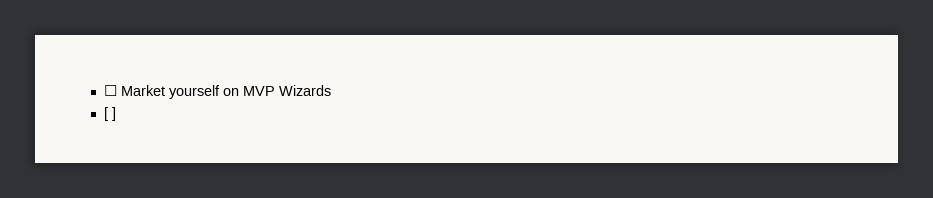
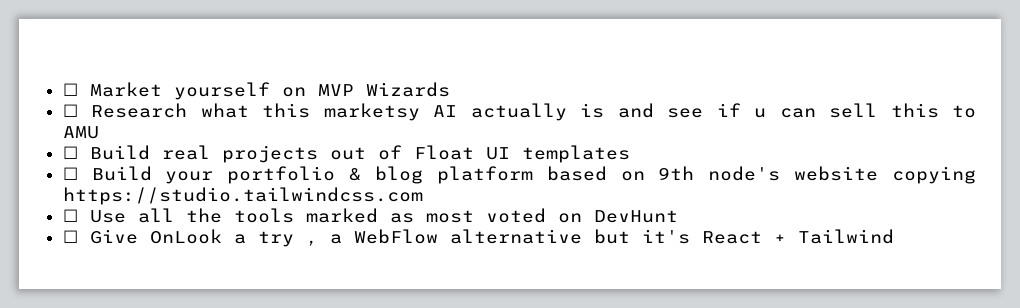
- [ ]
+ ☐ Research what this marketsy AI actually is and see if u can sell this to AMU
+ ☐ Build real projects out of Float UI templates
+ ☐ Build your portfolio & blog platform based on 9th node's website copying https://studio.tailwindcss.com
+ ☐ Use all the tools marked as most voted on DevHunt
+ ☐ Give OnLook a try , a WebFlow alternative but it's React + Tailwind

